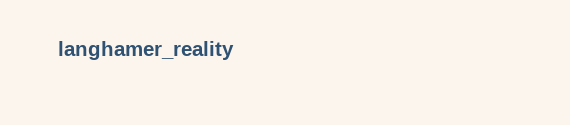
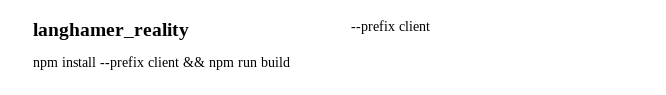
+ npm install --prefix client && npm run build --prefix client

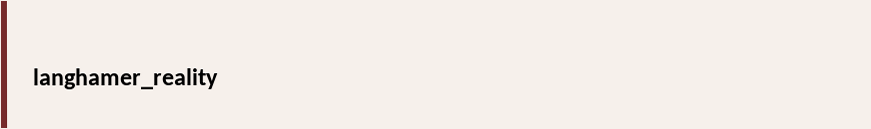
- npm install --prefix client && npm run build --prefix client

